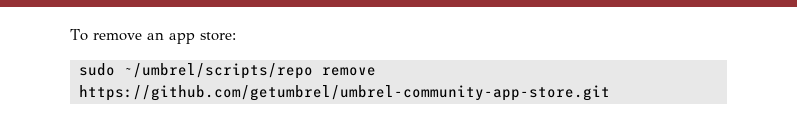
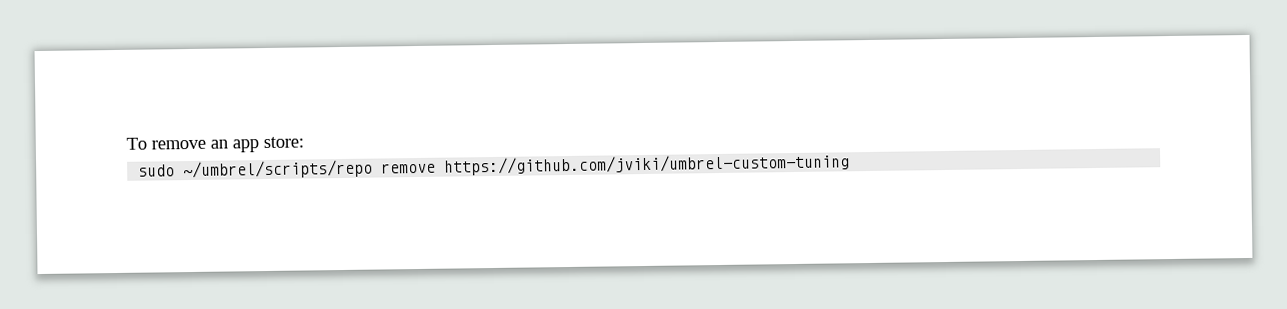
- sudo ~/umbrel/scripts/repo remove https://github.com/getumbrel/umbrel-community-app-store.git
+ sudo ~/umbrel/scripts/repo remove https://github.com/jviki/umbrel-custom-tuning

